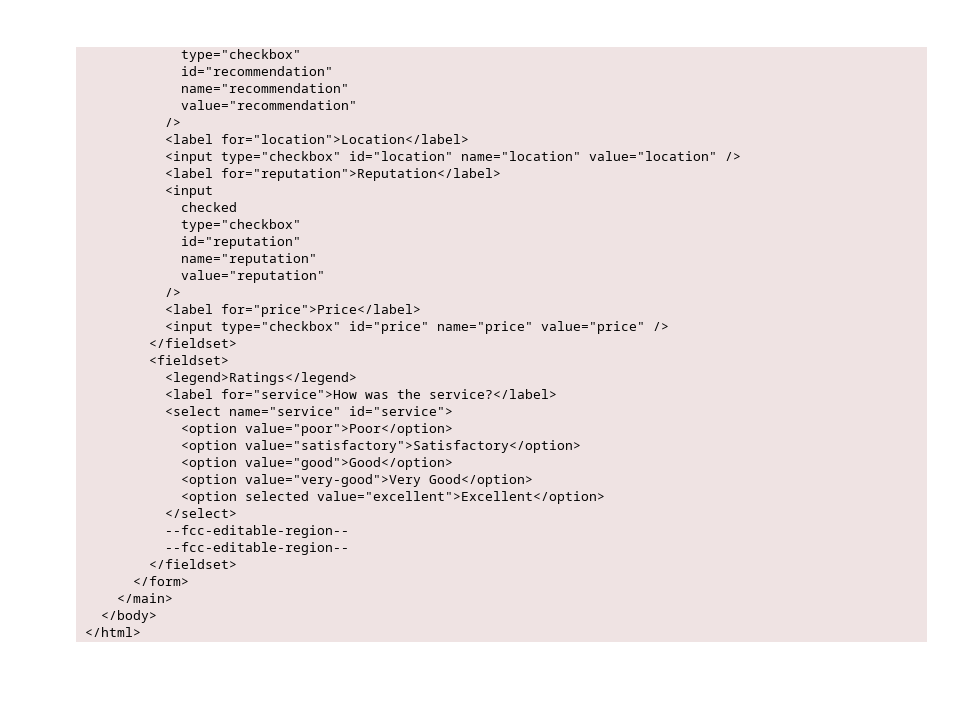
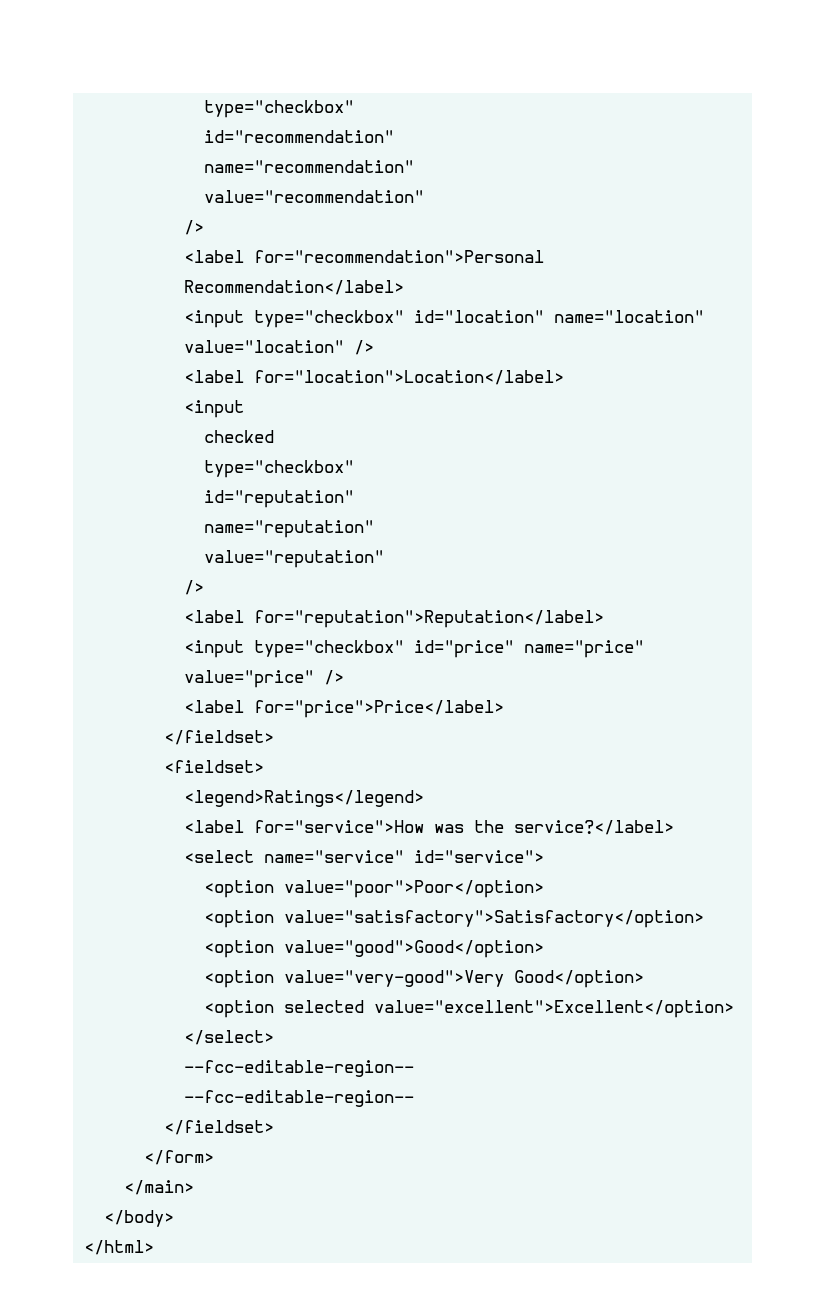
- <label for="location">Location</label>
+ <label for="recommendation">Personal Recommendation</label>
- <label for="reputation">Reputation</label>
+ <label for="location">Location</label>
- <label for="price">Price</label>
+ <label for="reputation">Reputation</label>
+ <label for="price">Price</label>

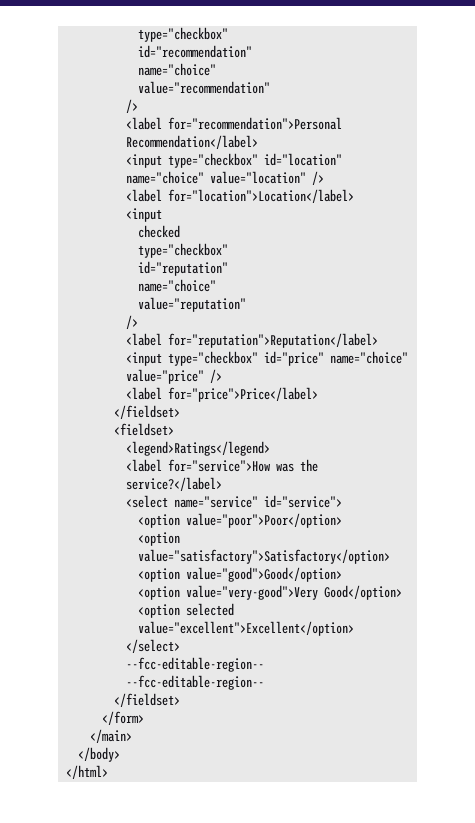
  id="recommendation"
- name="recommendation"
+ name="choice"
- <input type="checkbox" id="location" name="location" value="location" />
+ <input type="checkbox" id="location" name="choice" value="location" />
  id="reputation"
- name="reputation"
+ name="choice"
- <input type="checkbox" id="price" name="price" value="price" />
+ <input type="checkbox" id="price" name="choice" value="price" />

